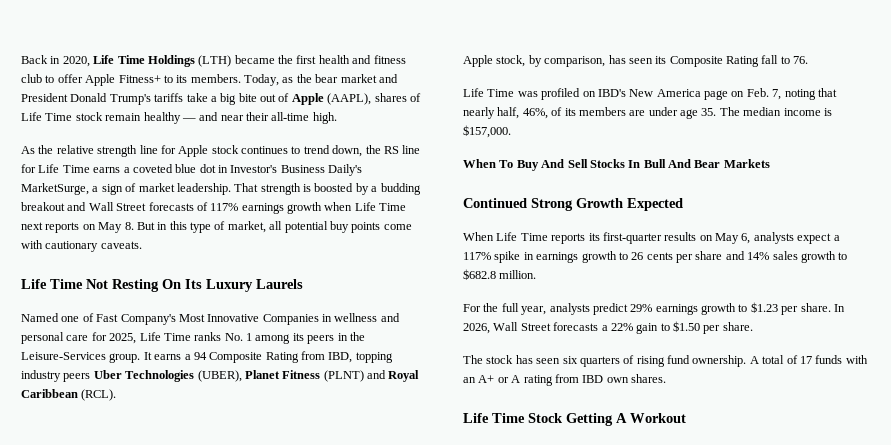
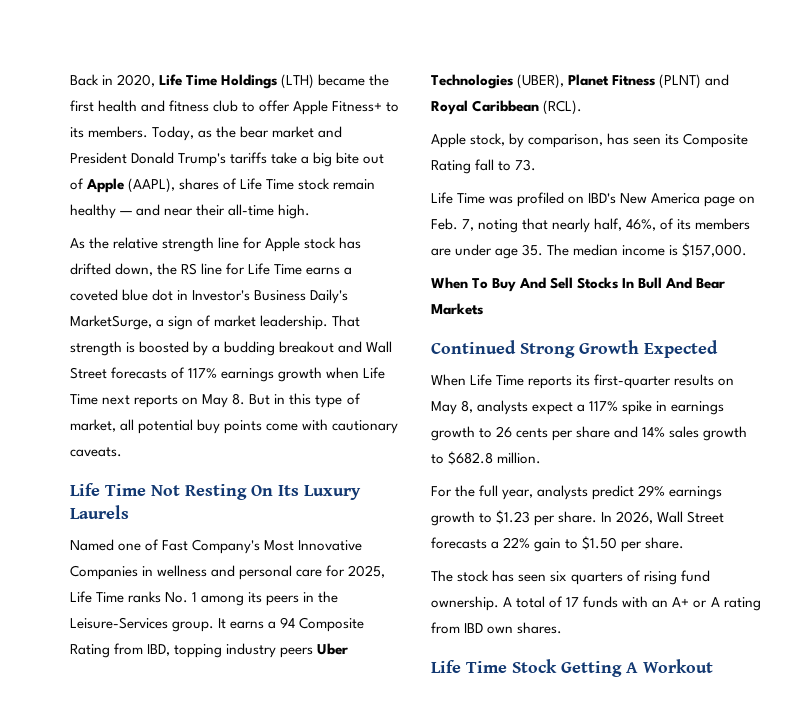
- As the relative strength line for Apple stock continues to trend down, the RS line for Life Time earns a coveted blue dot in Investor's Business Daily's MarketSurge, a sign of market leadership.
+ As the relative strength line for Apple stock has drifted down, the RS line for Life Time earns a coveted blue dot in Investor's Business Daily's MarketSurge, a sign of market leadership.
- Apple stock, by comparison, has seen its Composite Rating fall to 76.
+ Apple stock, by comparison, has seen its Composite Rating fall to 73.
- When Life Time reports its first-quarter results on May 6, analysts expect a 117% spike in earnings growth to 26 cents per share and 14% sales growth to $682.8 million.
+ When Life Time reports its first-quarter results on May 8, analysts expect a 117% spike in earnings growth to 26 cents per share and 14% sales growth to $682.8 million.

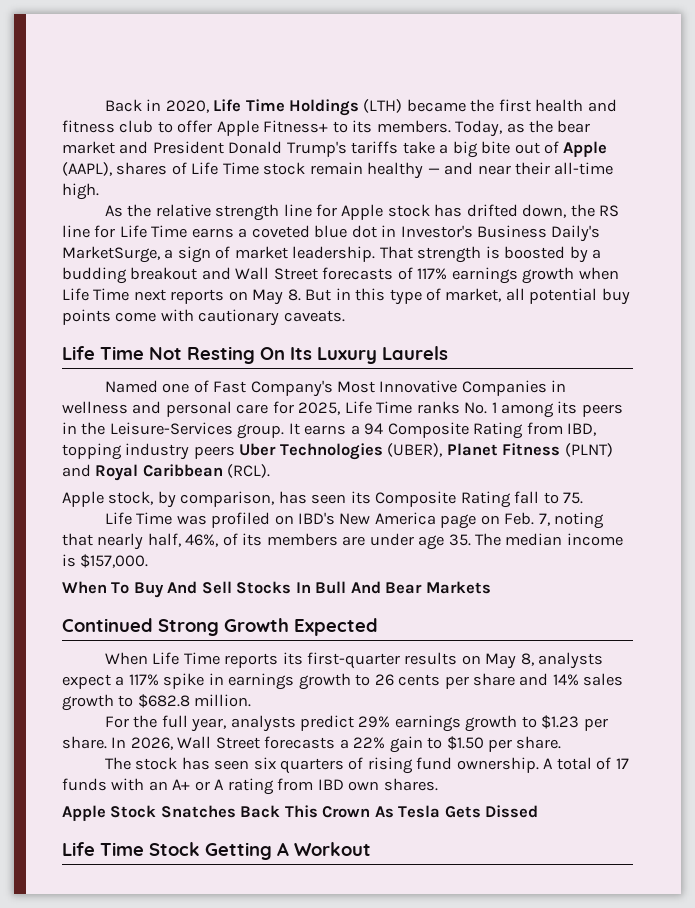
- Apple stock, by comparison, has seen its Composite Rating fall to 73.
+ Apple stock, by comparison, has seen its Composite Rating fall to 75.
+ Apple Stock Snatches Back This Crown As Tesla Gets Dissed

